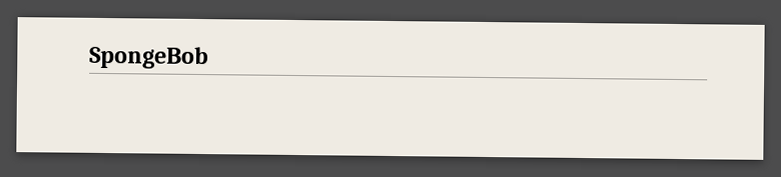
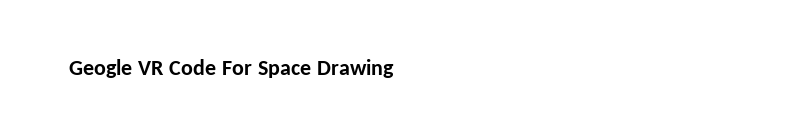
- SpongeBob
+ Geogle VR Code For Space Drawing

